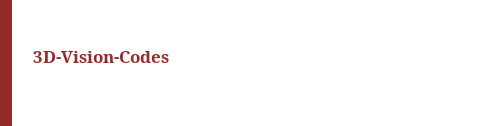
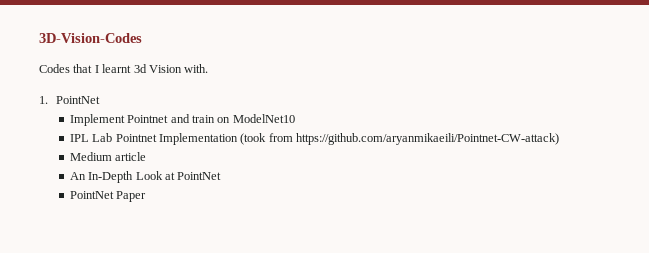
+ Codes that I learnt 3d Vision with.
+ 1. PointNet
+ Implement Pointnet and train on ModelNet10
+ IPL Lab Pointnet Implementation (took from https://github.com/aryanmikaeili/Pointnet-CW-attack)
+ Medium article
+ An In-Depth Look at PointNet
+ PointNet Paper

